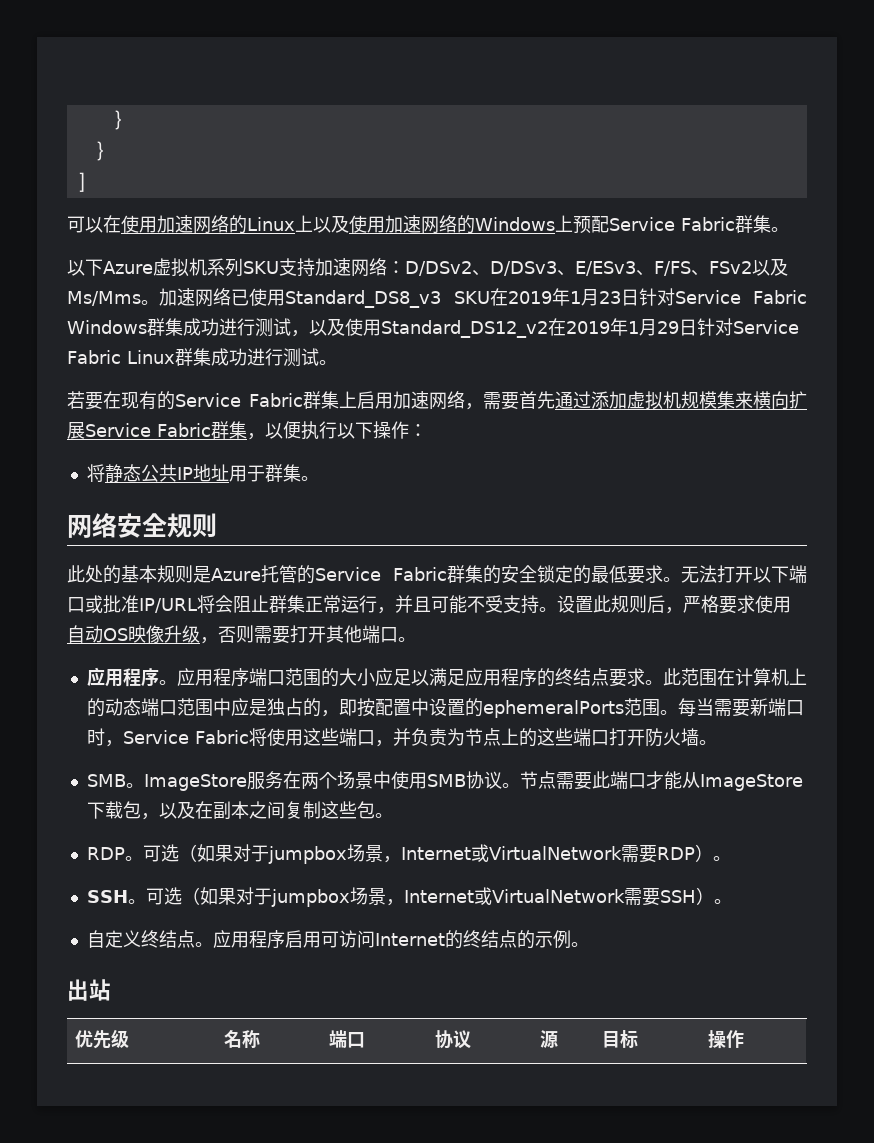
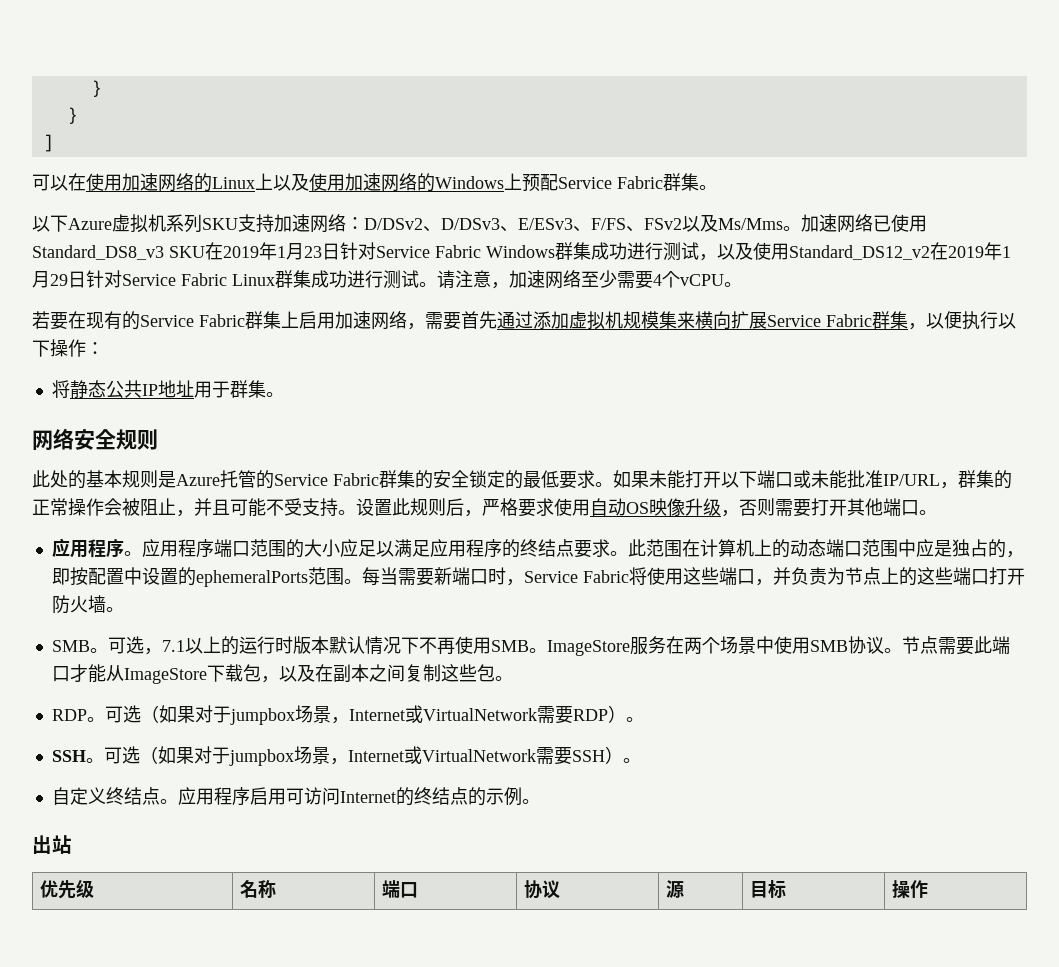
+ 请注意，加速网络至少需要4个vCPU。
- 无法打开以下端口或批准IP/URL将会阻止群集正常运行，并且可能不受支持。
+ 如果未能打开以下端口或未能批准IP/URL，群集的正常操作会被阻止，并且可能不受支持。
+ 可选，7.1以上的运行时版本默认情况下不再使用SMB。

